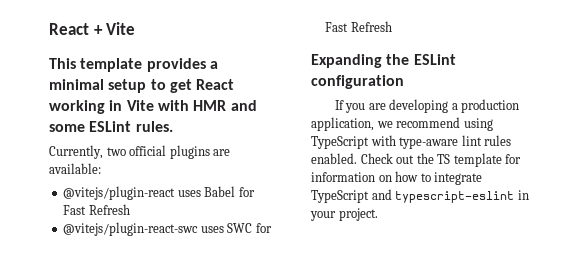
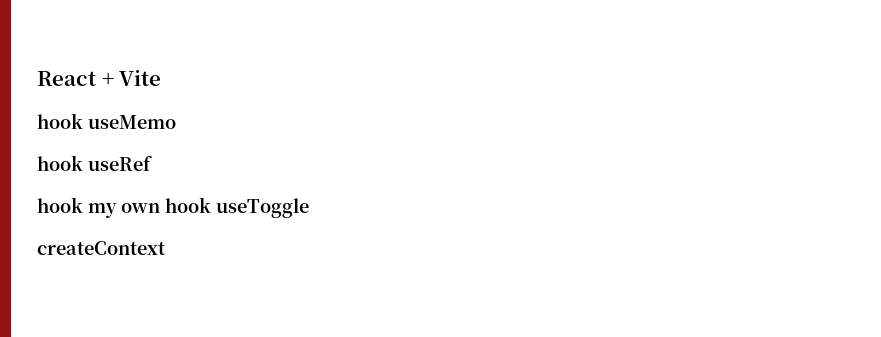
- This template provides a minimal setup to get React working in Vite with HMR and some ESLint rules.
- Currently, two official plugins are available:
- @vitejs/plugin-react uses Babel for Fast Refresh
- @vitejs/plugin-react-swc uses SWC for Fast Refresh
- Expanding the ESLint configuration
- If you are developing a production application, we recommend using TypeScript with type-aware lint rules enabled. Check out the TS template for information on how to integrate TypeScript and typescript-eslint in your project.
+ hook useMemo
+ hook useRef
+ hook my own hook useToggle
+ createContext

